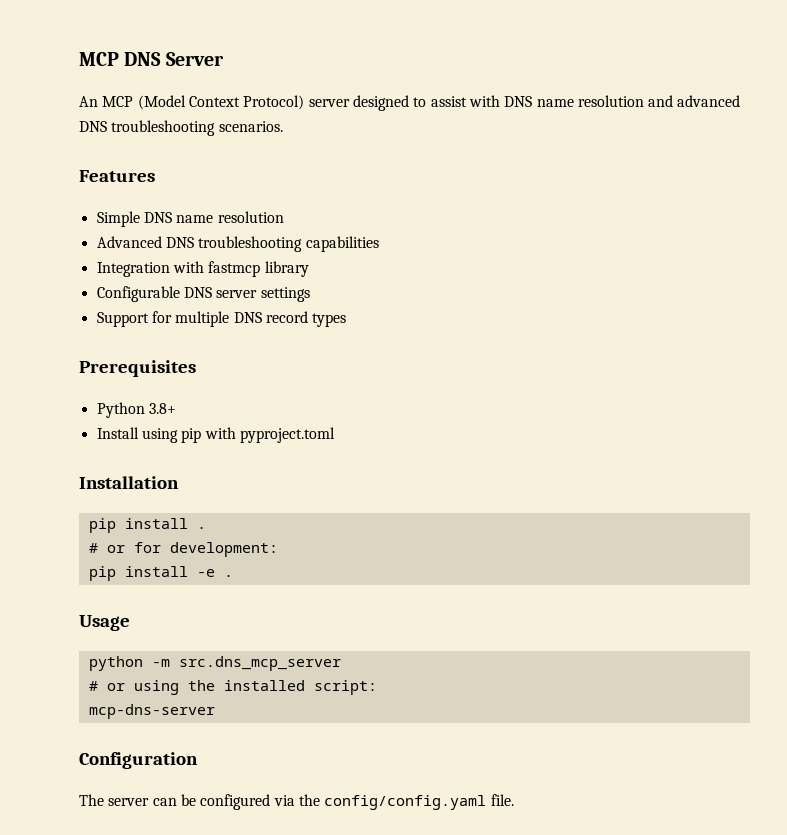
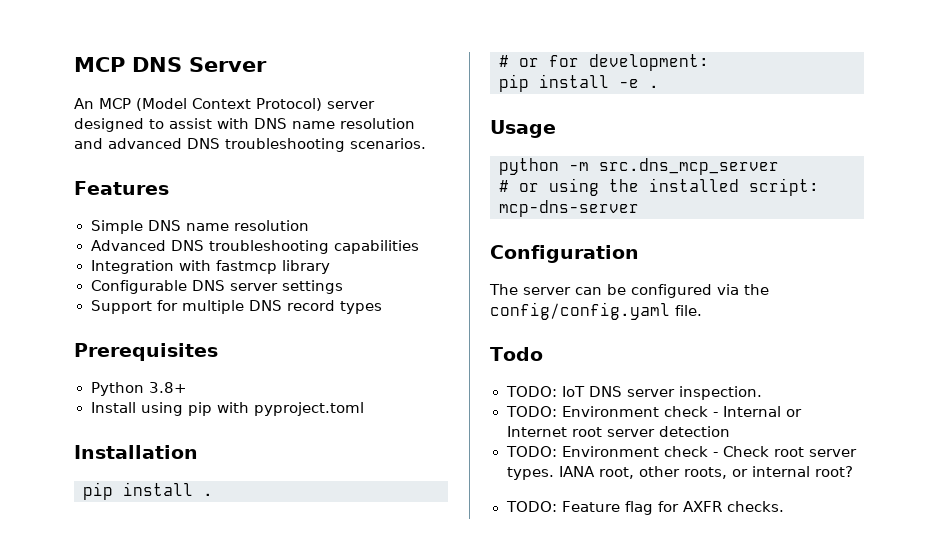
+ Todo
+ TODO: IoT DNS server inspection.
+ TODO: Environment check - Internal or Internet root server detection
+ TODO: Environment check - Check root server types. IANA root, other roots, or internal root?
+ TODO: Feature flag for AXFR checks.

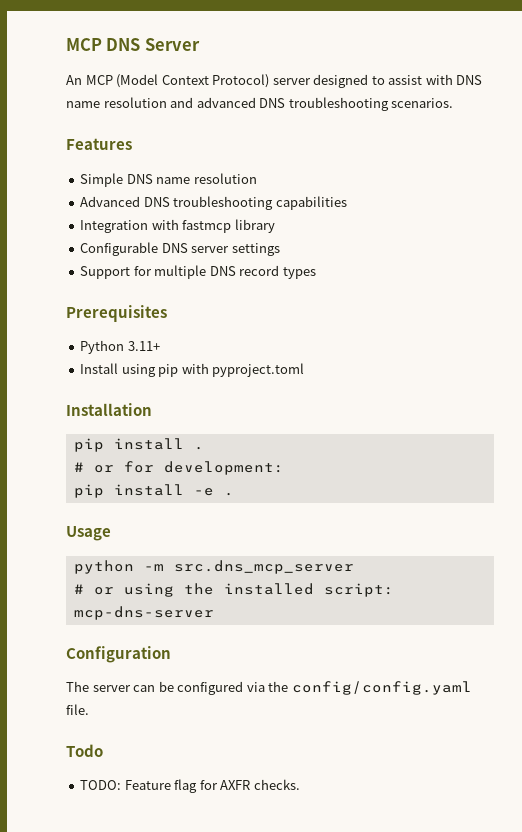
- Python 3.8+
+ Python 3.11+
- TODO: IoT DNS server inspection.
- TODO: Environment check - Internal or Internet root server detection
- TODO: Environment check - Check root server types. IANA root, other roots, or internal root?

